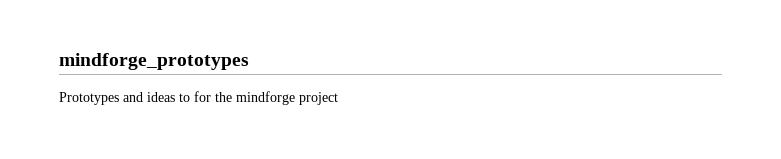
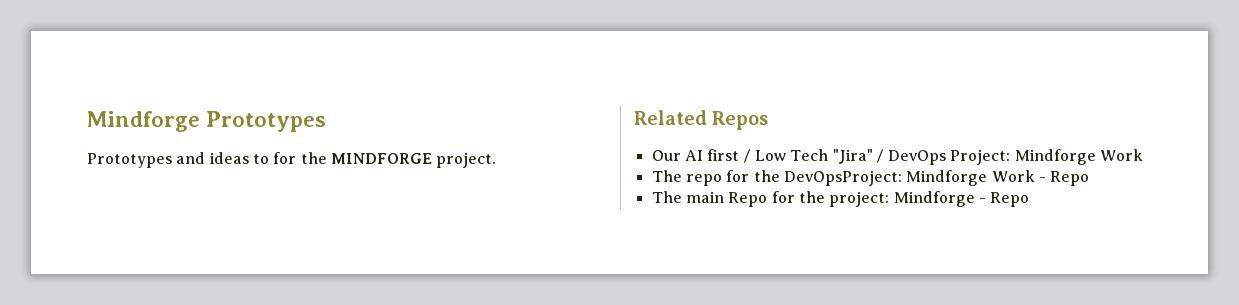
- mindforge_prototypes
+ Mindforge Prototypes
- Prototypes and ideas to for the mindforge project
+ Prototypes and ideas to for the MINDFORGE project.
+ Related Repos
+ Our AI first / Low Tech "Jira" / DevOps Project: Mindforge Work
+ The repo for the DevOpsProject: Mindforge Work - Repo
+ The main Repo for the project: Mindforge - Repo

